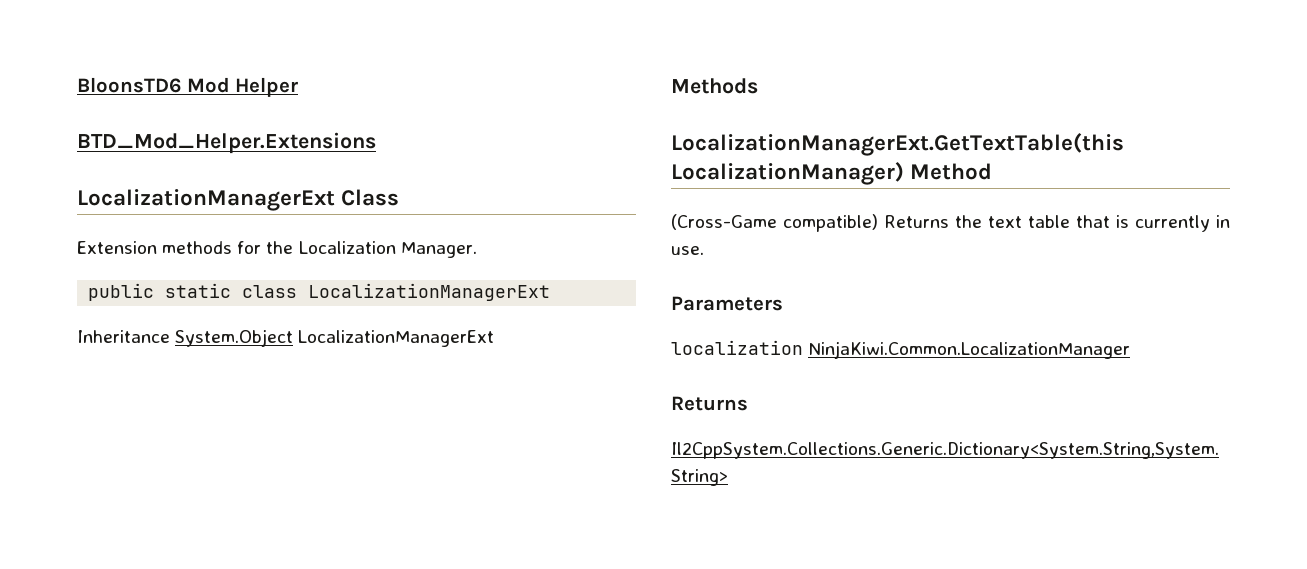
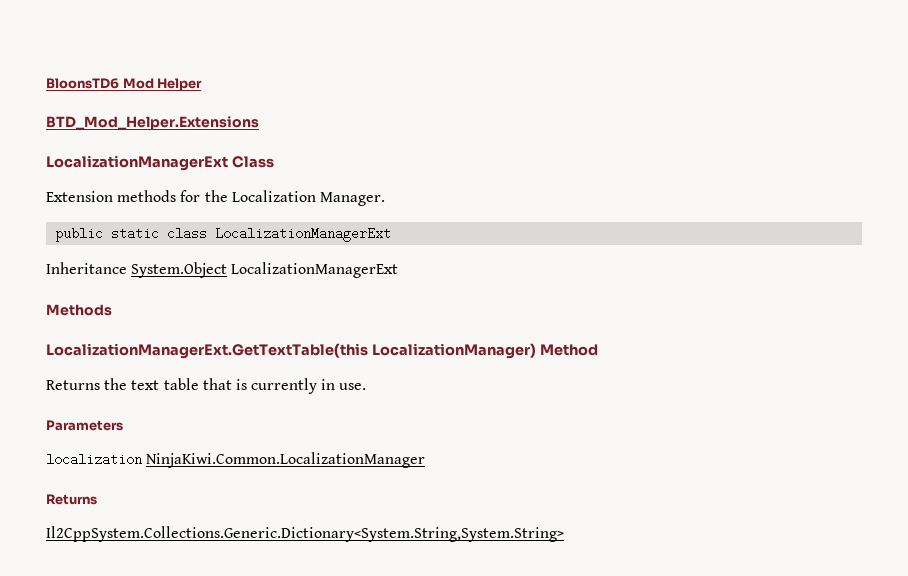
- (Cross-Game compatible) Returns the text table that is currently in use.
+ Returns the text table that is currently in use.

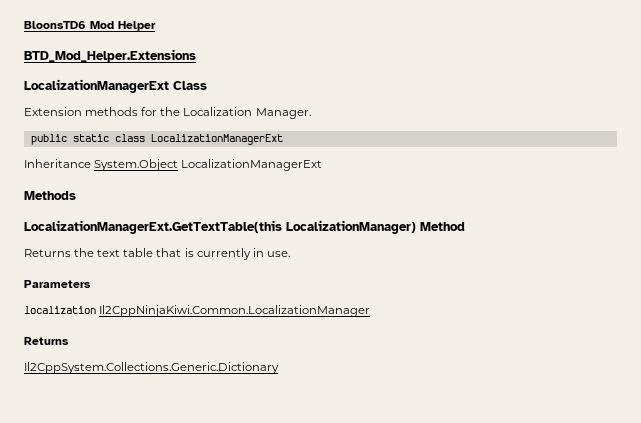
- localization NinjaKiwi.Common.LocalizationManager
+ localization Il2CppNinjaKiwi.Common.LocalizationManager
- Il2CppSystem.Collections.Generic.Dictionary<System.String,System.String>
+ Il2CppSystem.Collections.Generic.Dictionary

